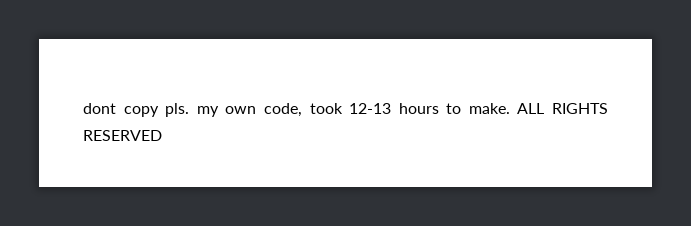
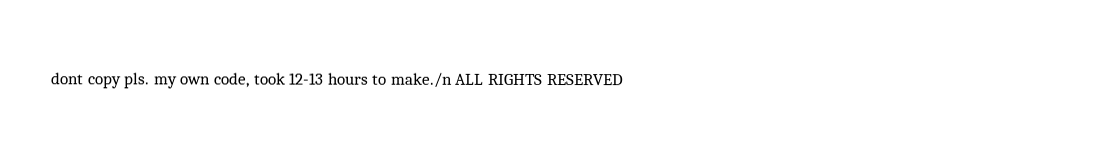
- dont copy pls. my own code, took 12-13 hours to make. ALL RIGHTS RESERVED
+ dont copy pls. my own code, took 12-13 hours to make./n ALL RIGHTS RESERVED

